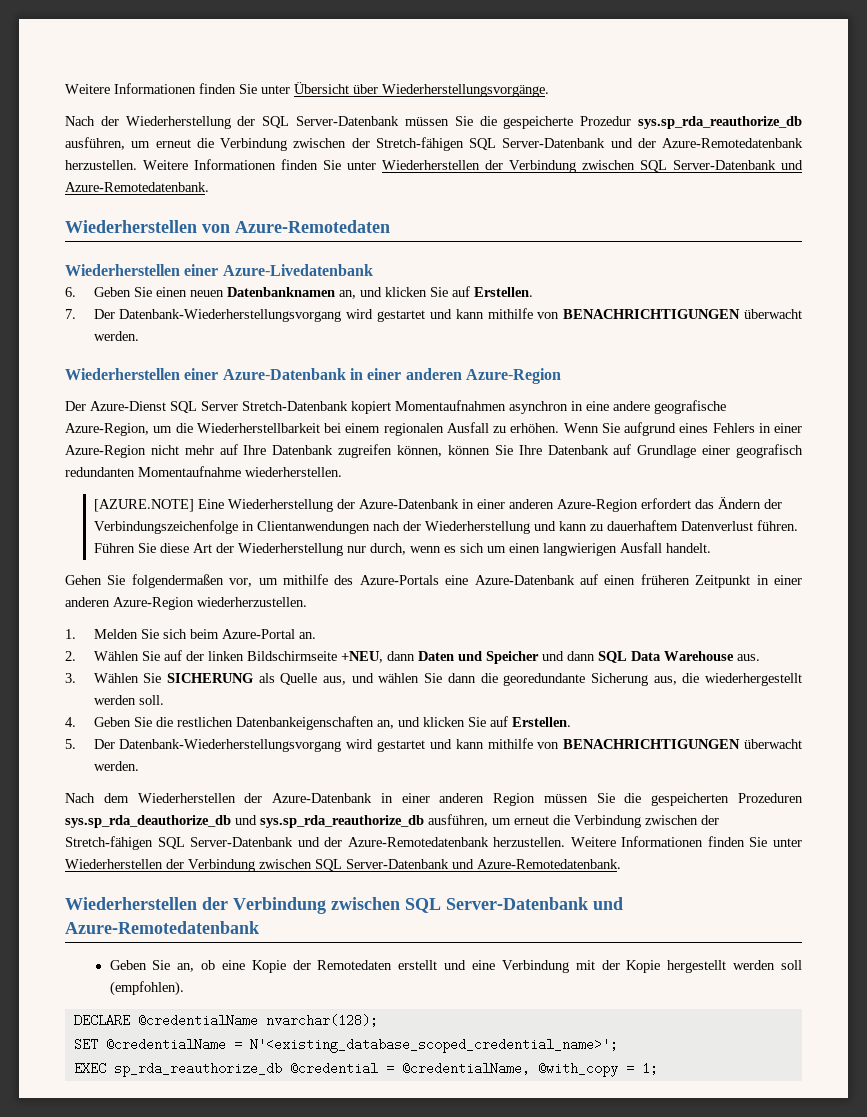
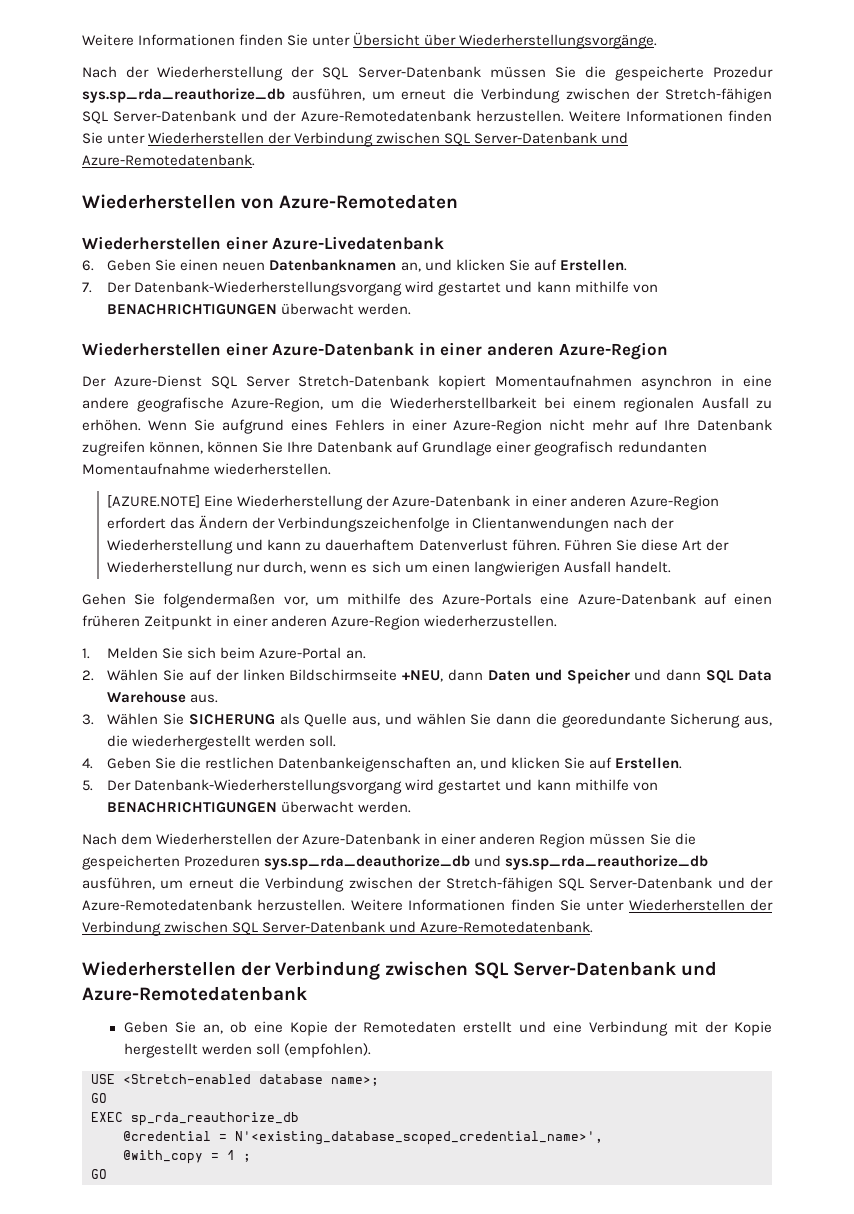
- DECLARE @credentialName nvarchar(128);
- SET @credentialName = N'<existing_database_scoped_credential_name>';
+ USE <Stretch-enabled database name>;
+ GO
- EXEC sp_rda_reauthorize_db @credential = @credentialName, @with_copy = 1;
+ EXEC sp_rda_reauthorize_db
+ @credential = N'<existing_database_scoped_credential_name>',
+ @with_copy = 1 ;
+ GO

